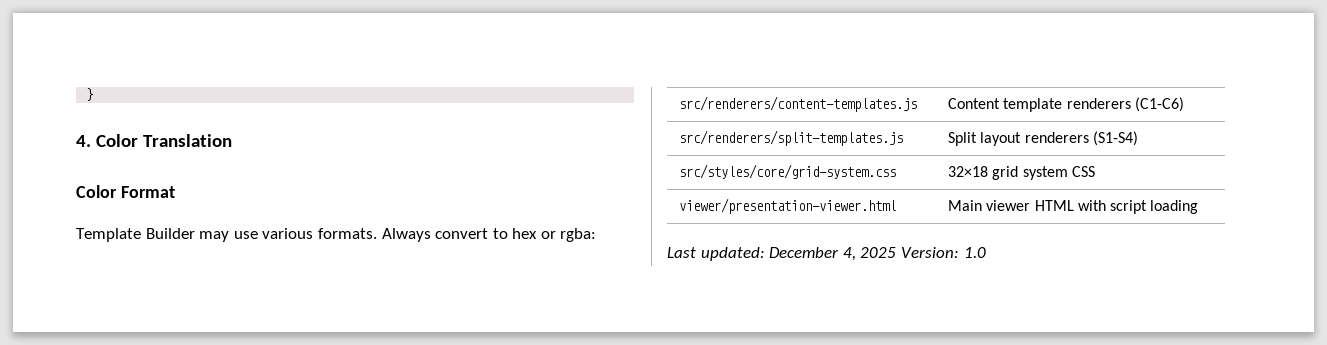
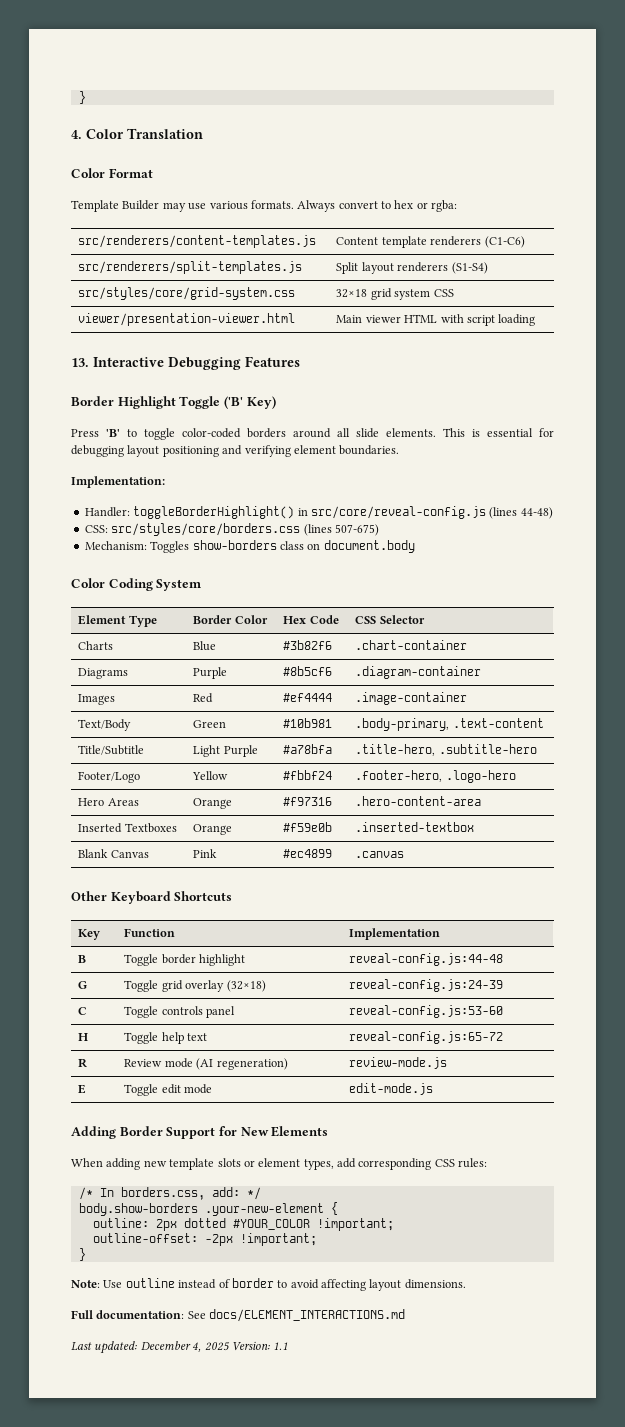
+ 13. Interactive Debugging Features
+ Border Highlight Toggle ('B' Key)
+ Press 'B' to toggle color-coded borders around all slide elements. This is essential for debugging layout positioning and verifying element boundaries.
+ Implementation:
+ Handler: toggleBorderHighlight() in src/core/reveal-config.js (lines 44-48)
+ CSS: src/styles/core/borders.css (lines 507-675)
+ Mechanism: Toggles show-borders class on document.body
+ Color Coding System
+ Element Type | Border Color | Hex Code | CSS Selector
+ Charts | Blue | #3b82f6 | .chart-container
+ Diagrams | Purple | #8b5cf6 | .diagram-container
+ Images | Red | #ef4444 | .image-container
+ Text/Body | Green | #10b981 | .body-primary, .text-content
+ Title/Subtitle | Light Purple | #a78bfa | .title-hero, .subtitle-hero
+ Footer/Logo | Yellow | #fbbf24 | .footer-hero, .logo-hero
+ Hero Areas | Orange | #f97316 | .hero-content-area
+ Inserted Textboxes | Orange | #f59e0b | .inserted-textbox
+ Blank Canvas | Pink | #ec4899 | .canvas
+ Other Keyboard Shortcuts
+ Key | Function | Implementation
+ B | Toggle border highlight | reveal-config.js:44-48
+ G | Toggle grid overlay (32×18) | reveal-config.js:24-39
+ C | Toggle controls panel | reveal-config.js:53-60
+ H | Toggle help text | reveal-config.js:65-72
+ R | Review mode (AI regeneration) | review-mode.js
+ E | Toggle edit mode | edit-mode.js
+ Adding Border Support for New Elements
+ When adding new template slots or element types, add corresponding CSS rules:
+ /* In borders.css, add: */
+ body.show-borders .your-new-element {
+ outline: 2px dotted #YOUR_COLOR !important;
+ outline-offset: -2px !important;
+ }
+ Note: Use outline instead of border to avoid affecting layout dimensions.
+ Full documentation: See docs/ELEMENT_INTERACTIONS.md
- Last updated: December 4, 2025 Version: 1.0
+ Last updated: December 4, 2025 Version: 1.1

